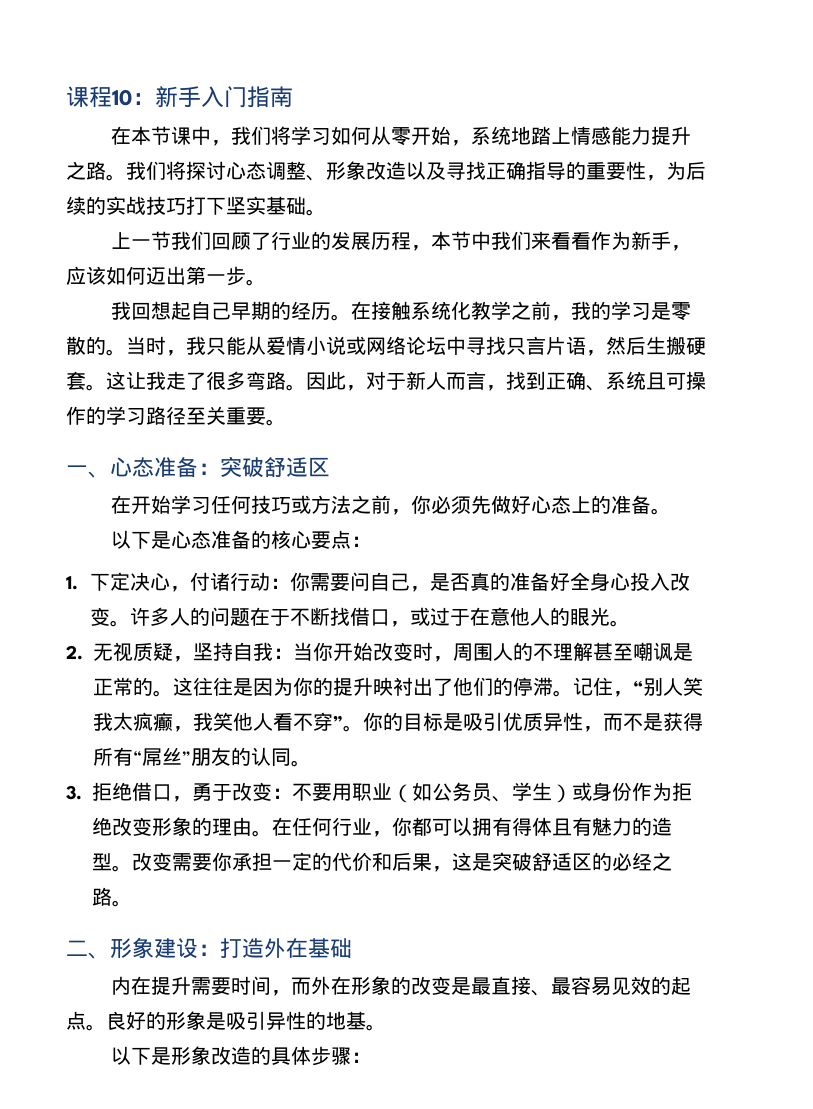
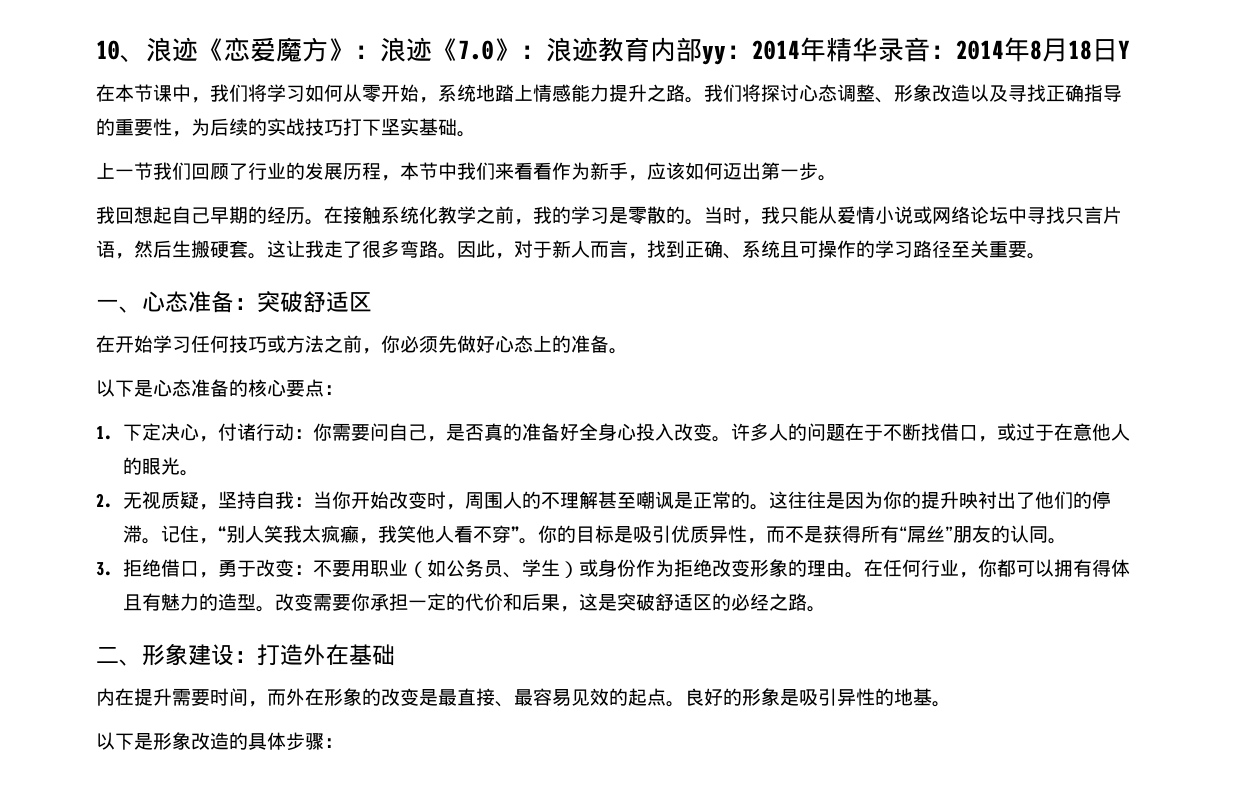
- 课程10：新手入门指南
+ 10、浪迹《恋爱魔方》：浪迹《7.0》：浪迹教育内部yy：2014年精华录音：2014年8月18日Y

